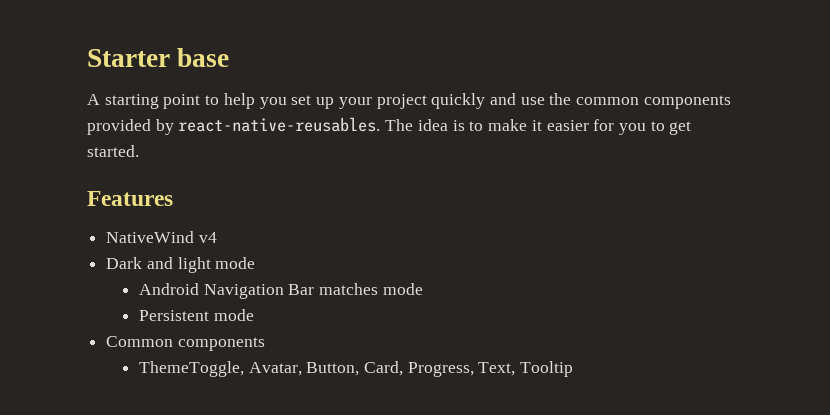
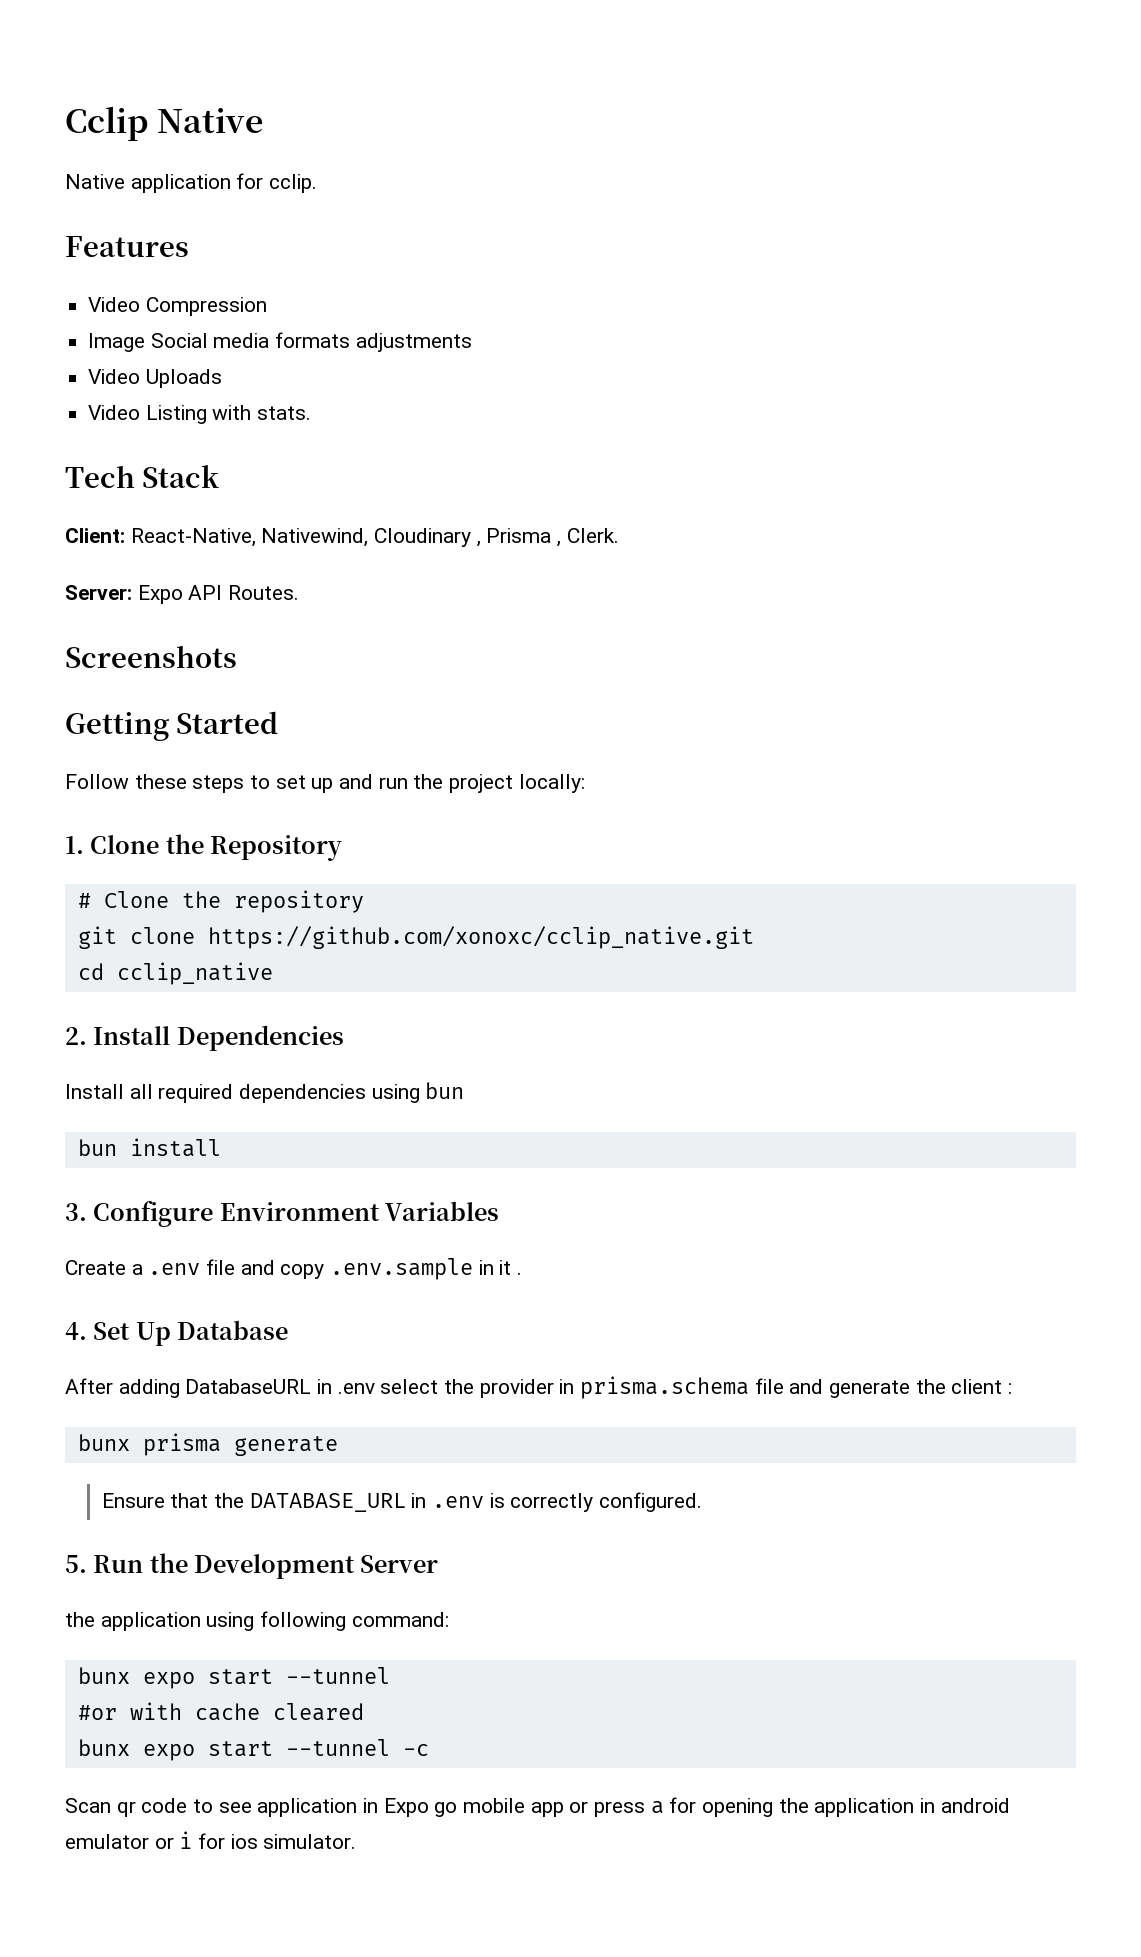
- Starter base
- A starting point to help you set up your project quickly and use the common components provided by react-native-reusables. The idea is to make it easier for you to get started.
+ Cclip Native
+ Native application for cclip.
  Features
- NativeWind v4
- Dark and light mode
- Android Navigation Bar matches mode
- Persistent mode
- Common components
- ThemeToggle, Avatar, Button, Card, Progress, Text, Tooltip
+ Video Compression
+ Image Social media formats adjustments
+ Video Uploads
+ Video Listing with stats.
+ Tech Stack
+ Client: React-Native, Nativewind, Cloudinary , Prisma , Clerk.
+ Server: Expo API Routes.
+ Screenshots
+ Getting Started
+ Follow these steps to set up and run the project locally:
+ 1. Clone the Repository
+ # Clone the repository
+ git clone https://github.com/xonoxc/cclip_native.git
+ cd cclip_native
+ 2. Install Dependencies
+ Install all required dependencies using bun
+ bun install
+ 3. Configure Environment Variables
+ Create a .env file and copy .env.sample in it .
+ 4. Set Up Database
+ After adding DatabaseURL in .env select the provider in prisma.schema file and generate the client :
+ bunx prisma generate
+ Ensure that the DATABASE_URL in .env is correctly configured.
+ 5. Run the Development Server
+ the application using following command:
+ bunx expo start --tunnel
+ #or with cache cleared
+ bunx expo start --tunnel -c
+ Scan qr code to see application in Expo go mobile app or press a for opening the application in android emulator or i for ios simulator.

